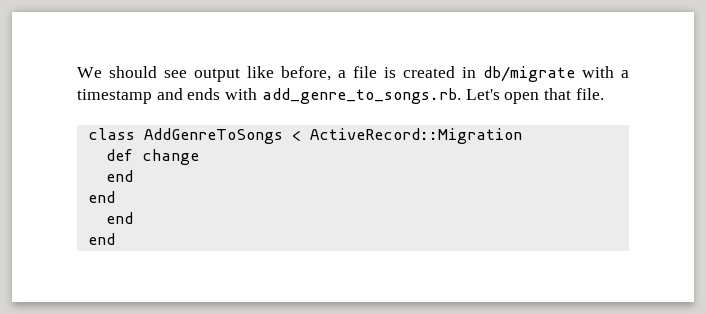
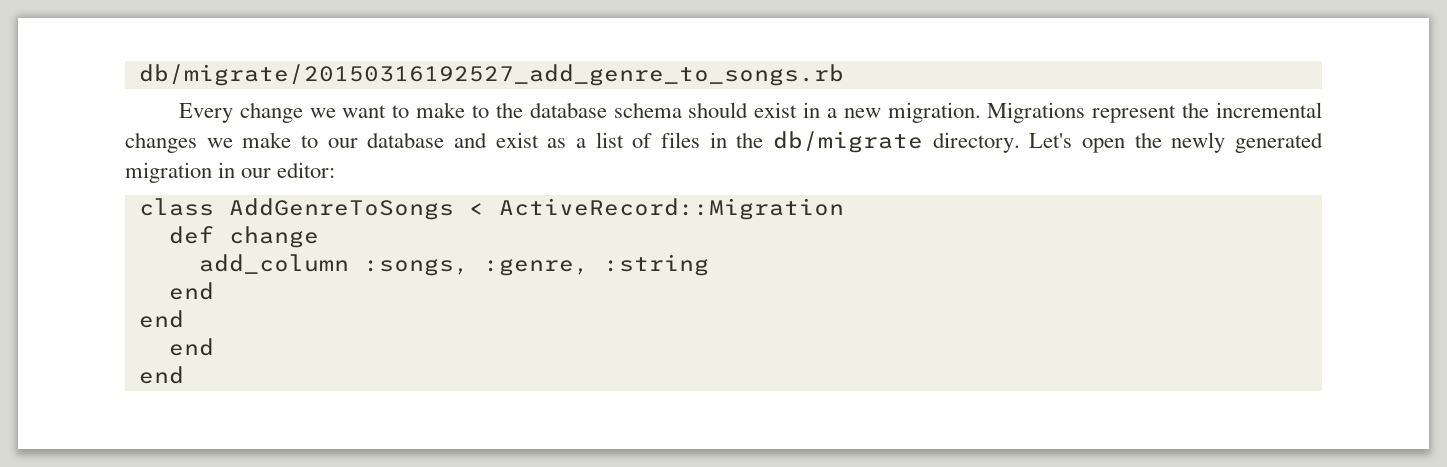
- We should see output like before, a file is created in db/migrate with a timestamp and ends with add_genre_to_songs.rb. Let's open that file.
+ db/migrate/20150316192527_add_genre_to_songs.rb
+ Every change we want to make to the database schema should exist in a new migration. Migrations represent the incremental changes we make to our database and exist as a list of files in the db/migrate directory. Let's open the newly generated migration in our editor:
+ add_column :songs, :genre, :string

